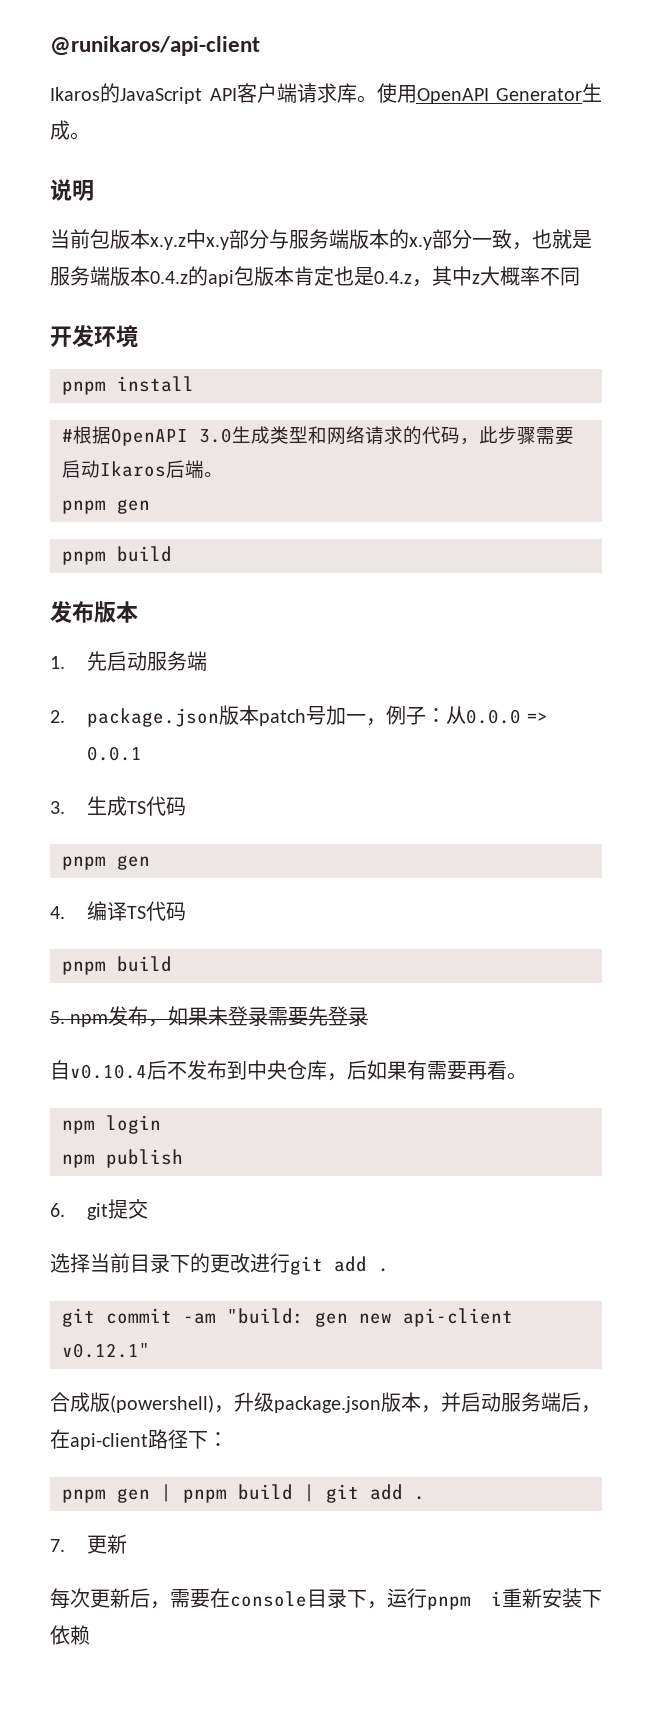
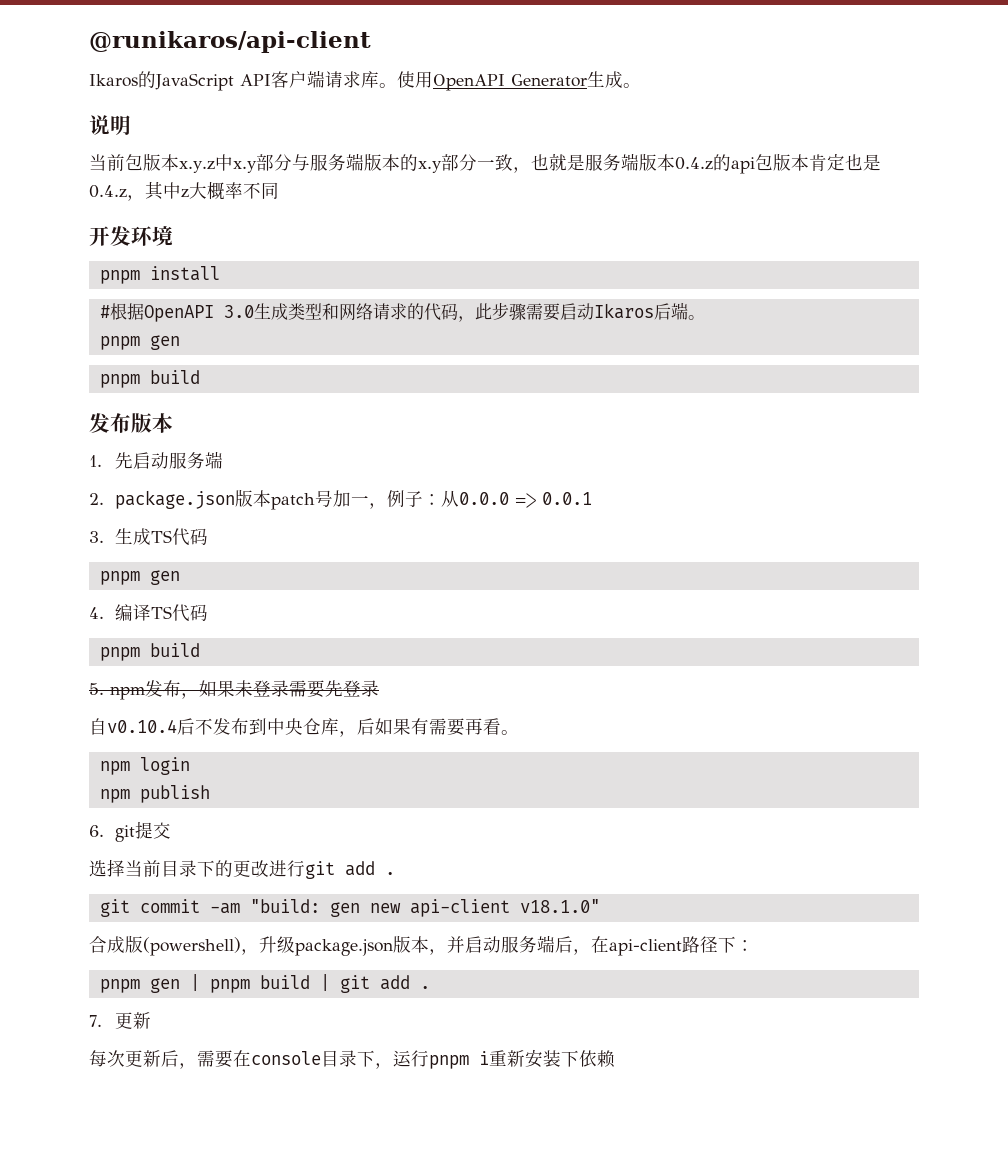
- git commit -am "build: gen new api-client v0.12.1"
+ git commit -am "build: gen new api-client v18.1.0"

